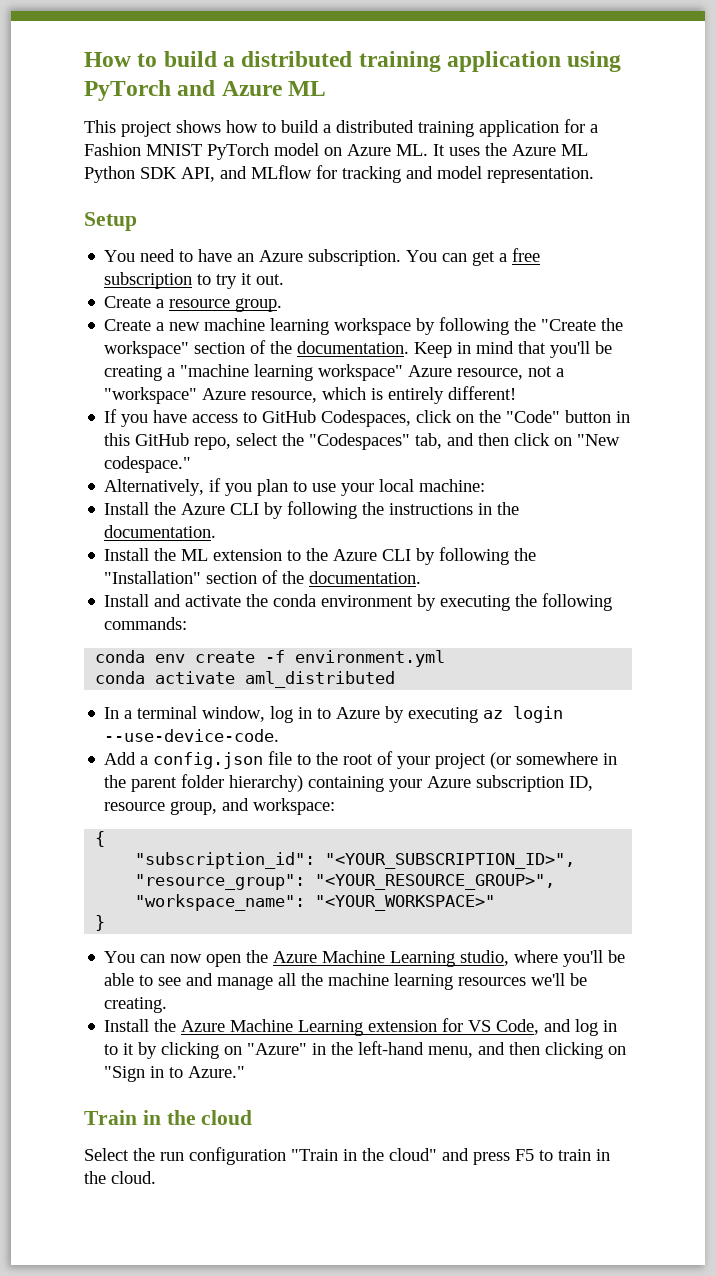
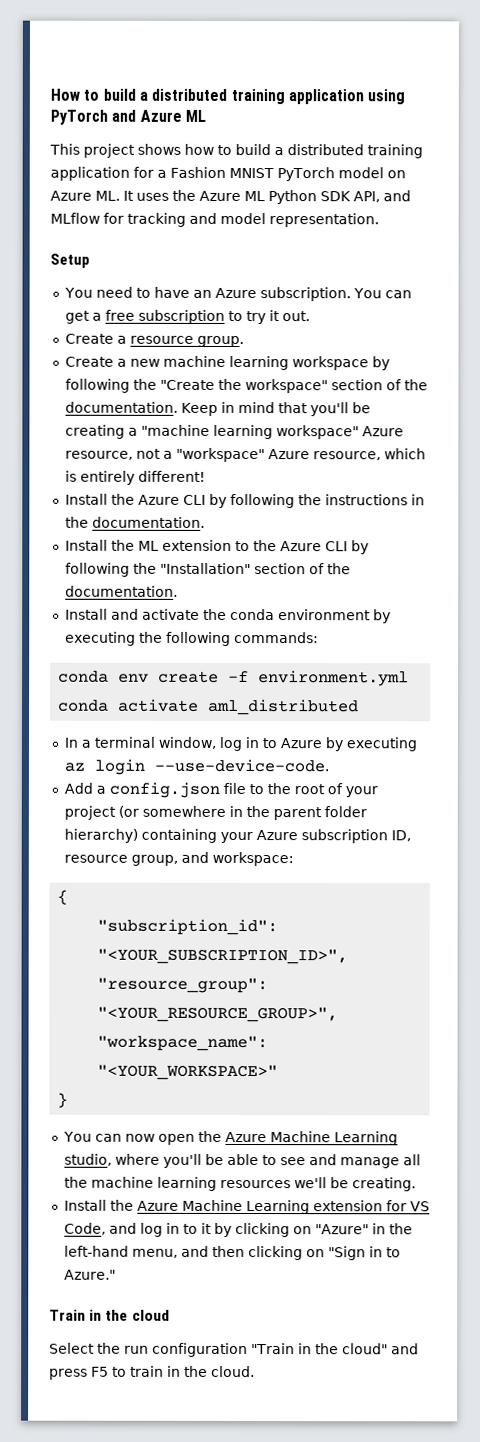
- If you have access to GitHub Codespaces, click on the "Code" button in this GitHub repo, select the "Codespaces" tab, and then click on "New codespace."
- Alternatively, if you plan to use your local machine:

